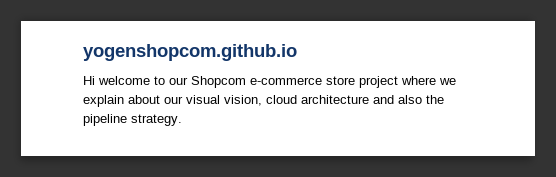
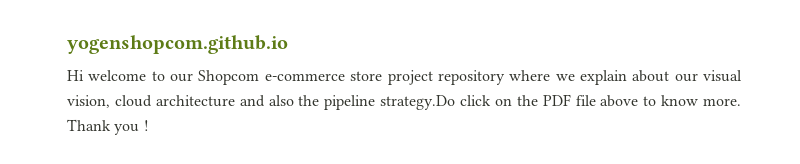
- Hi welcome to our Shopcom e-commerce store project where we explain about our visual vision, cloud architecture and also the pipeline strategy.
+ Hi welcome to our Shopcom e-commerce store project repository where we explain about our visual vision, cloud architecture and also the pipeline strategy.Do click on the PDF file above to know more. Thank you !

